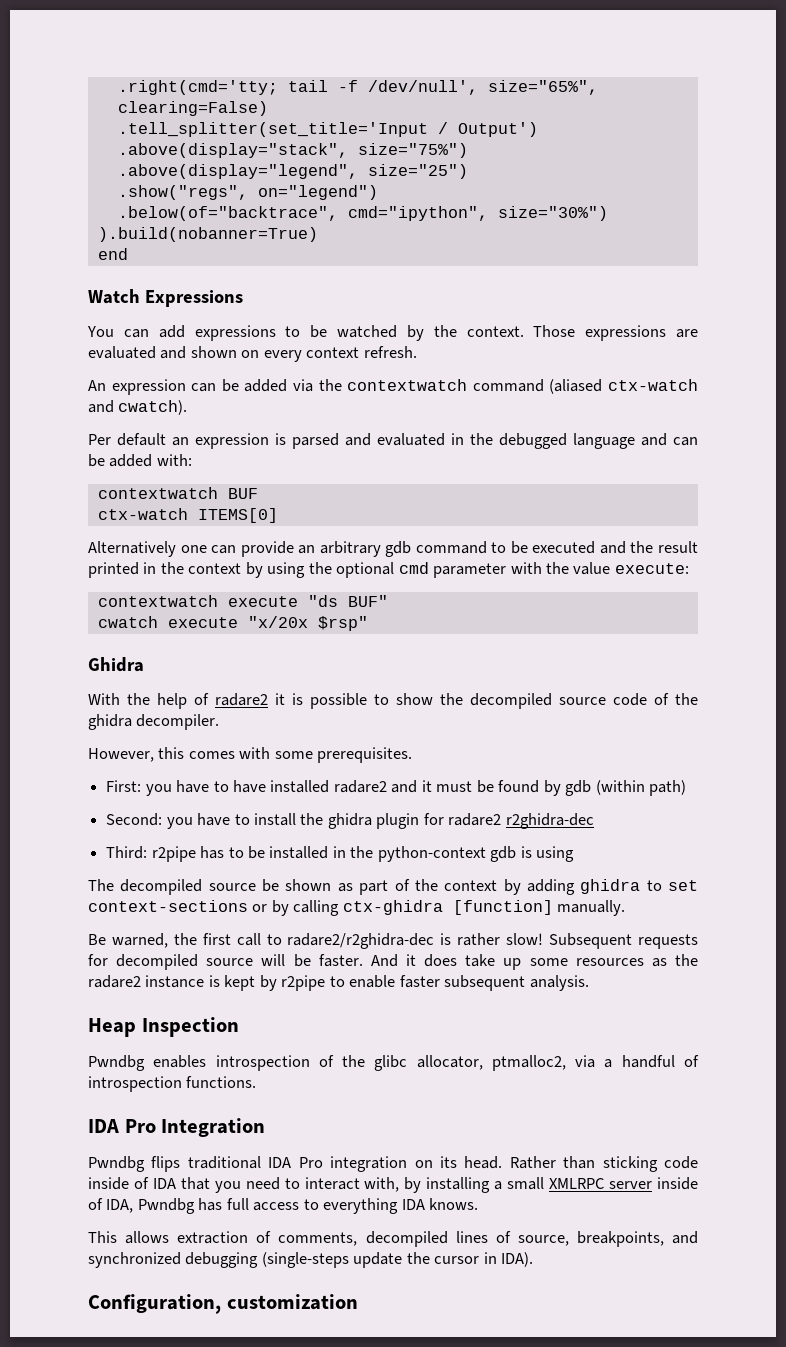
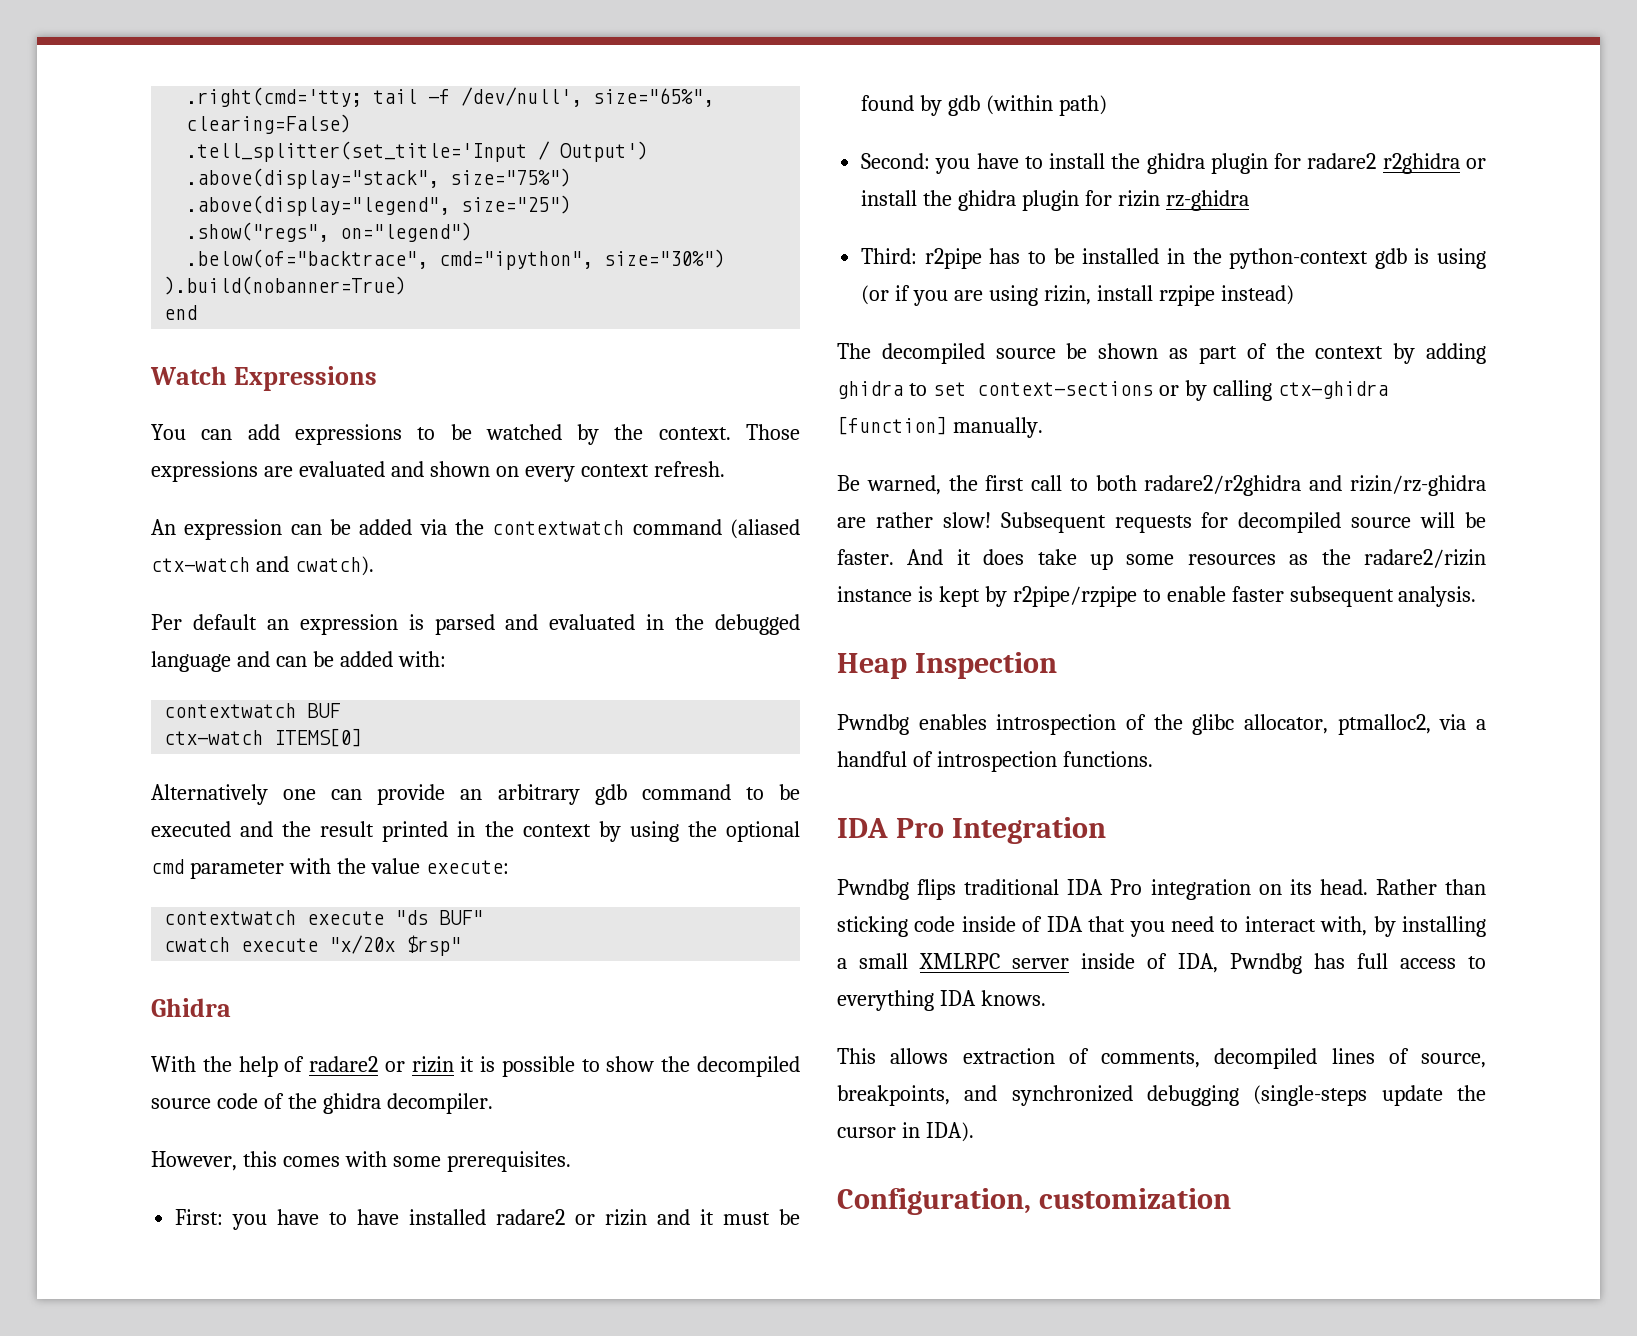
- With the help of radare2 it is possible to show the decompiled source code of the ghidra decompiler.
+ With the help of radare2 or rizin it is possible to show the decompiled source code of the ghidra decompiler.
- First: you have to have installed radare2 and it must be found by gdb (within path)
+ First: you have to have installed radare2 or rizin and it must be found by gdb (within path)
- Second: you have to install the ghidra plugin for radare2 r2ghidra-dec
+ Second: you have to install the ghidra plugin for radare2 r2ghidra or install the ghidra plugin for rizin rz-ghidra
- Third: r2pipe has to be installed in the python-context gdb is using
+ Third: r2pipe has to be installed in the python-context gdb is using (or if you are using rizin, install rzpipe instead)
- Be warned, the first call to radare2/r2ghidra-dec is rather slow!
+ Be warned, the first call to both radare2/r2ghidra and rizin/rz-ghidra are rather slow!
- And it does take up some resources as the radare2 instance is kept by r2pipe to enable faster subsequent analysis.
+ And it does take up some resources as the radare2/rizin instance is kept by r2pipe/rzpipe to enable faster subsequent analysis.

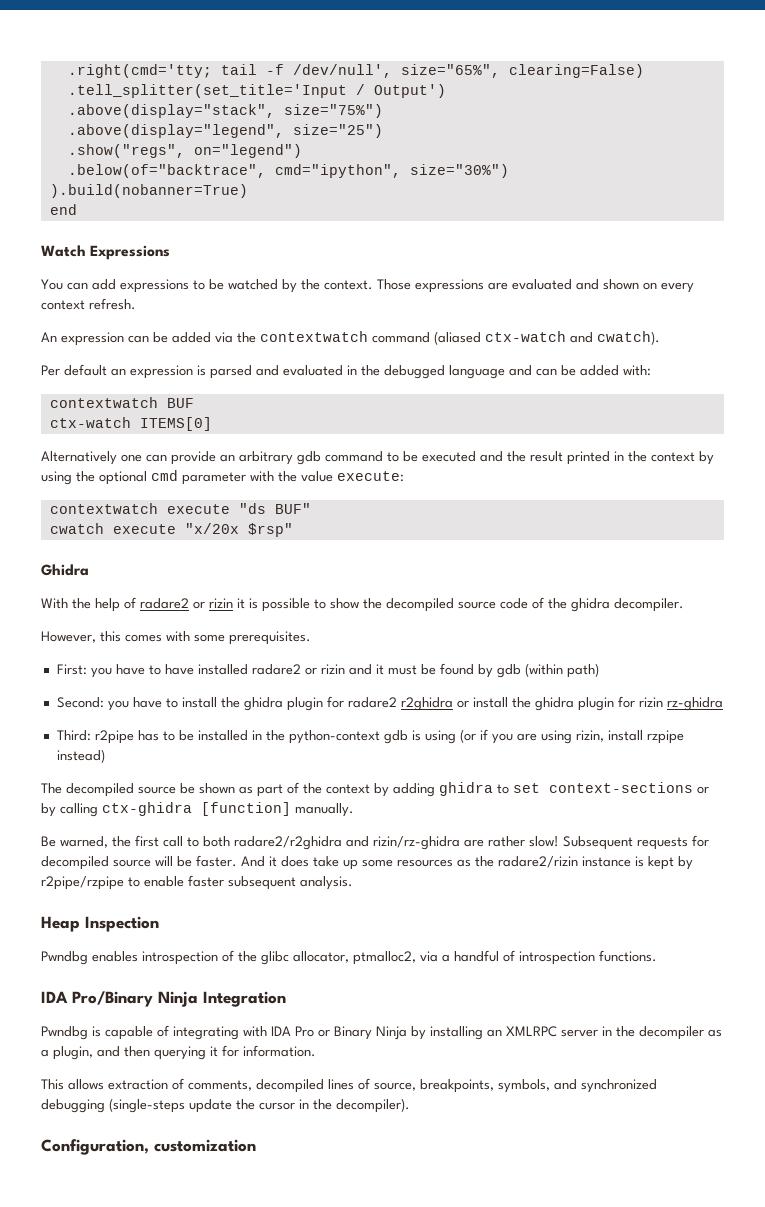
- IDA Pro Integration
+ IDA Pro/Binary Ninja Integration
- Pwndbg flips traditional IDA Pro integration on its head. Rather than sticking code inside of IDA that you need to interact with, by installing a small XMLRPC server inside of IDA, Pwndbg has full access to everything IDA knows.
+ Pwndbg is capable of integrating with IDA Pro or Binary Ninja by installing an XMLRPC server in the decompiler as a plugin, and then querying it for information.
- This allows extraction of comments, decompiled lines of source, breakpoints, and synchronized debugging (single-steps update the cursor in IDA).
+ This allows extraction of comments, decompiled lines of source, breakpoints, symbols, and synchronized debugging (single-steps update the cursor in the decompiler).

